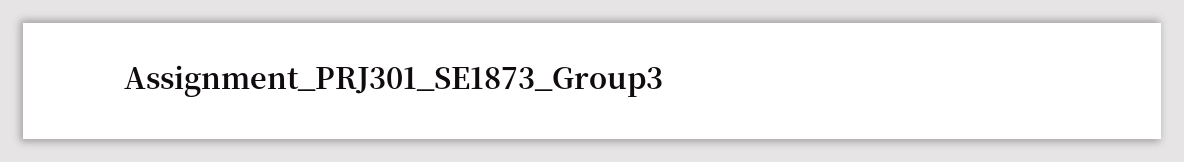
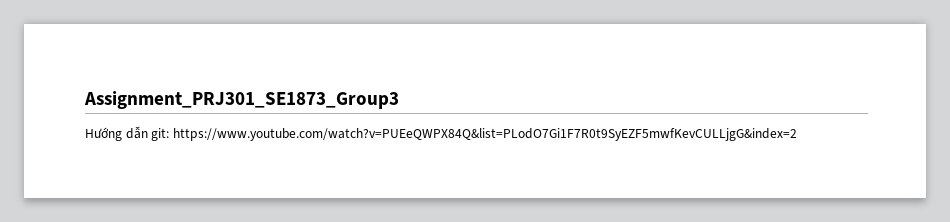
+ Hướng dẫn git: https://www.youtube.com/watch?v=PUEeQWPX84Q&list=PLodO7Gi1F7R0t9SyEZF5mwfKevCULLjgG&index=2

